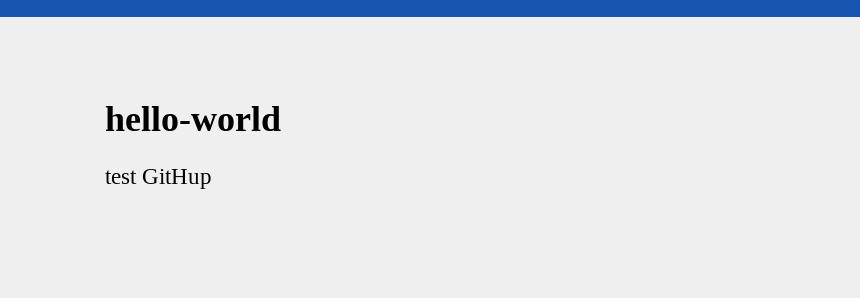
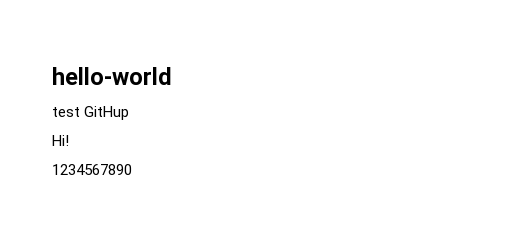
+ Hi!
+ 1234567890

